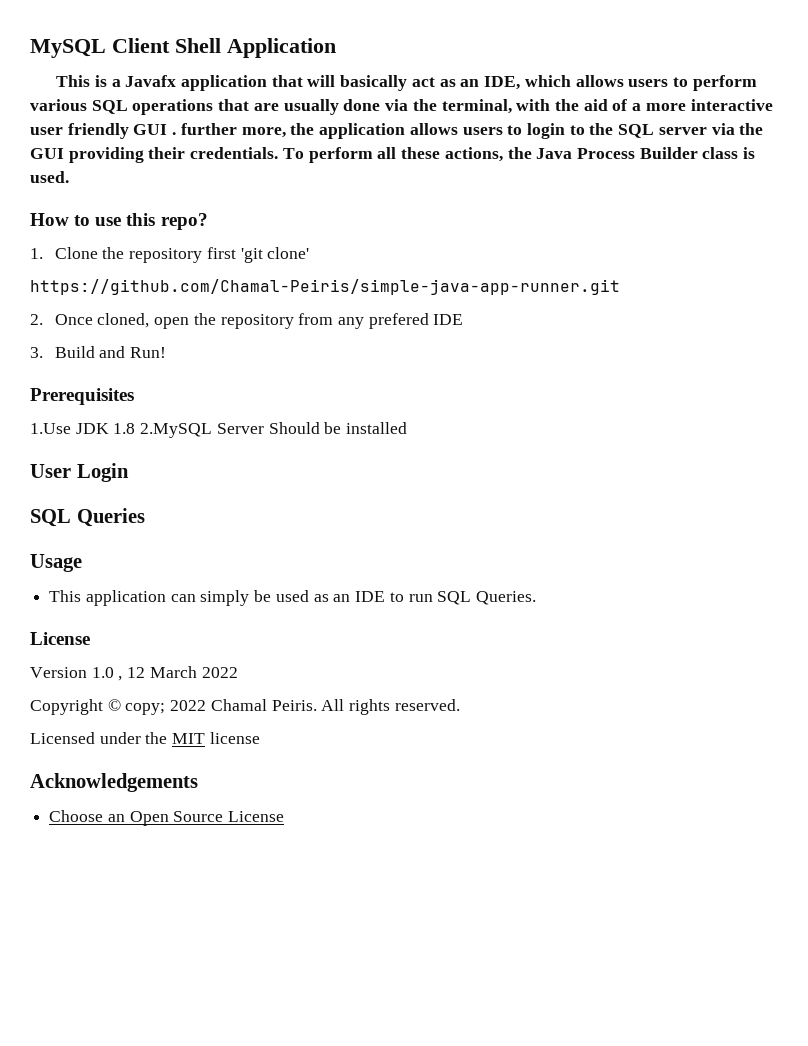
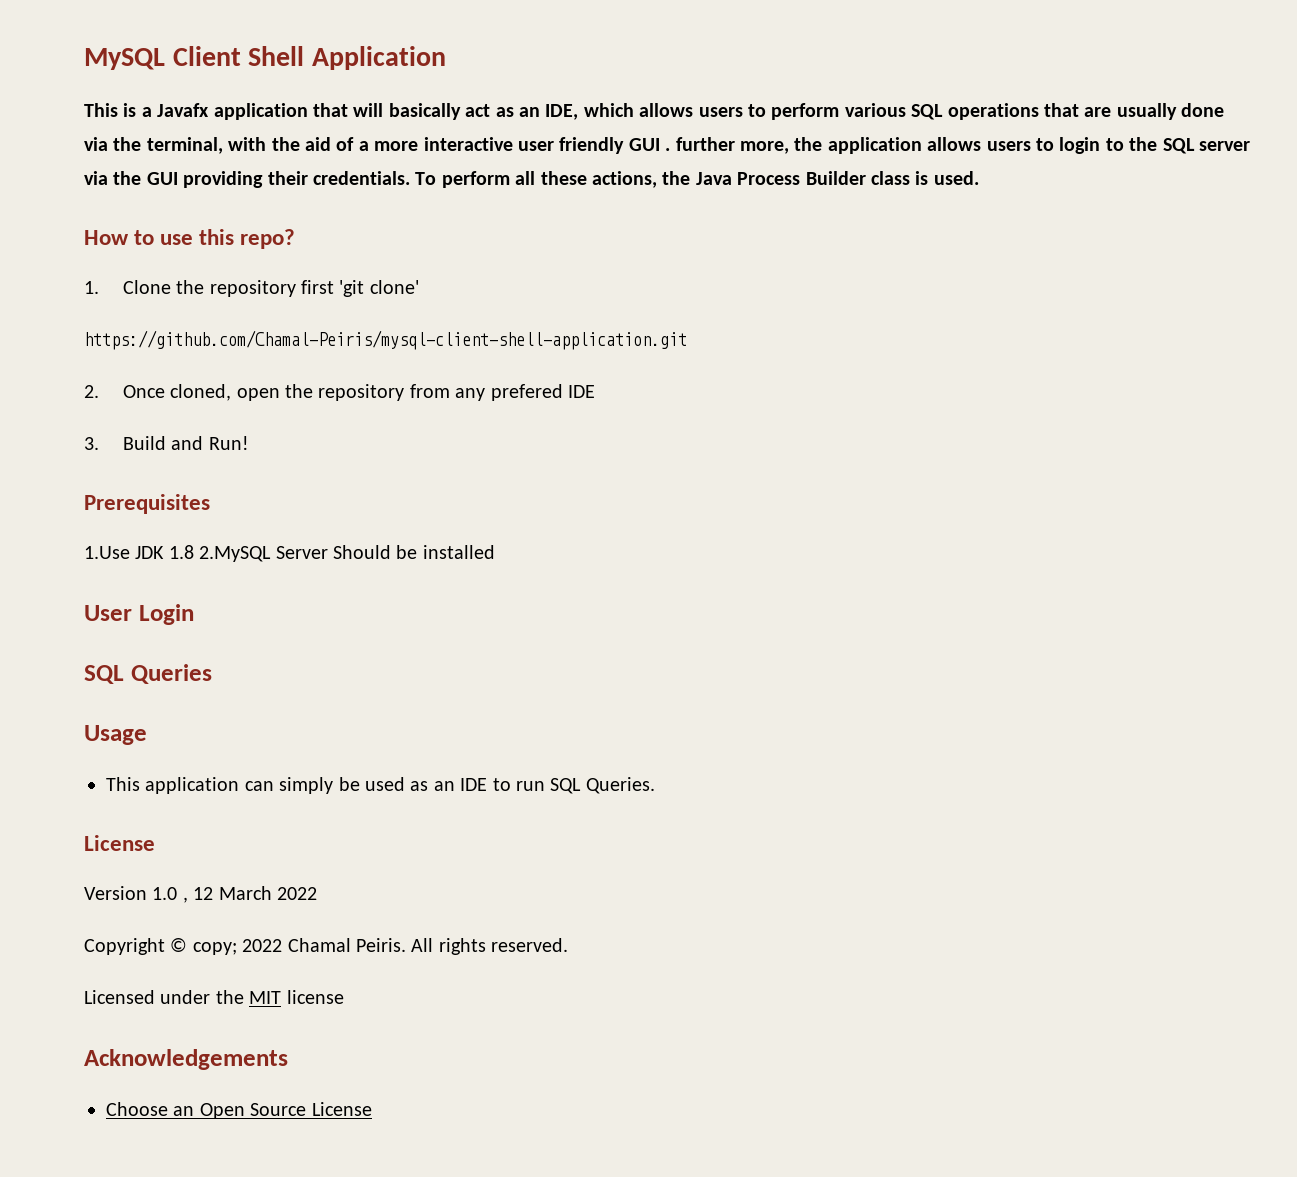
- https://github.com/Chamal-Peiris/simple-java-app-runner.git
+ https://github.com/Chamal-Peiris/mysql-client-shell-application.git

